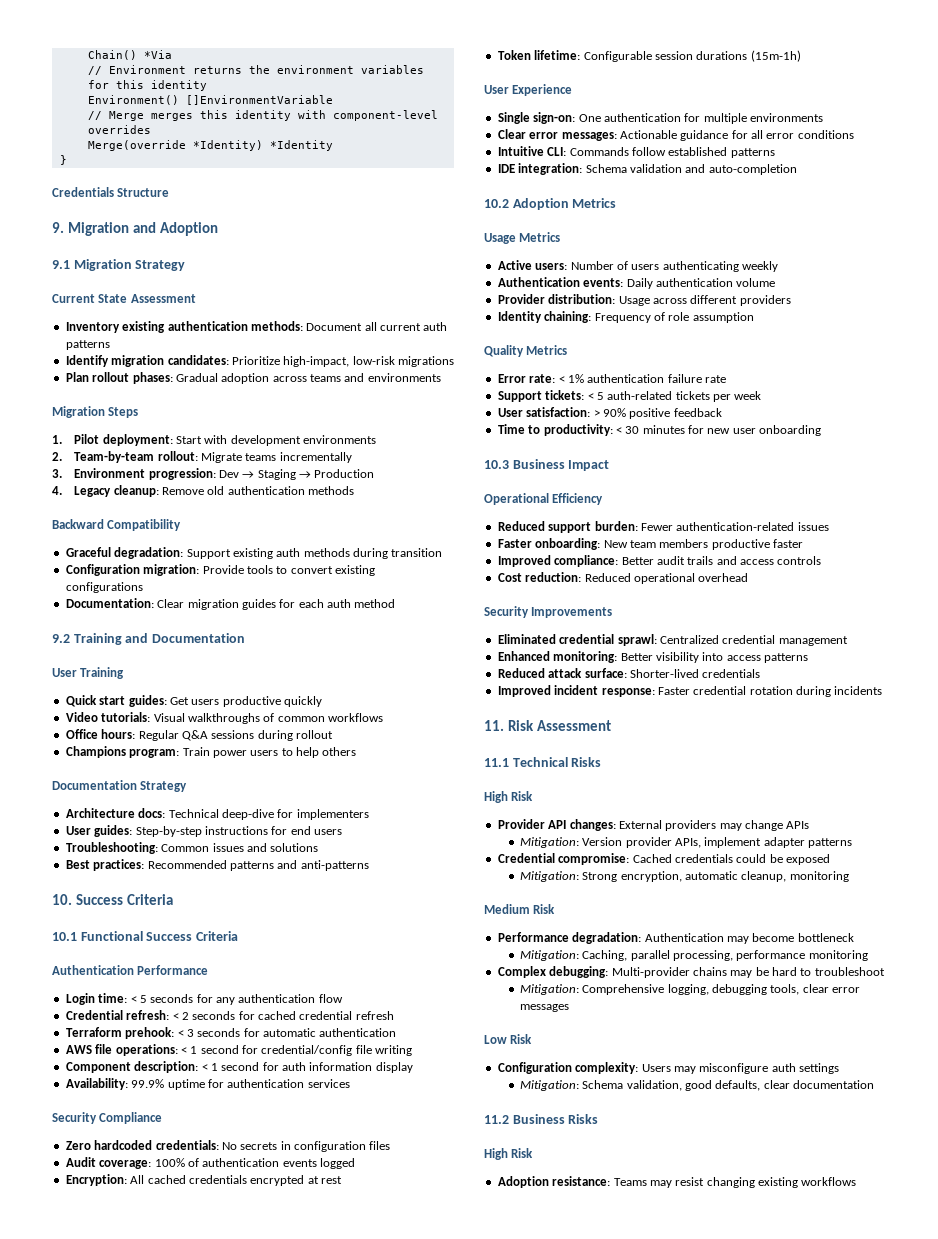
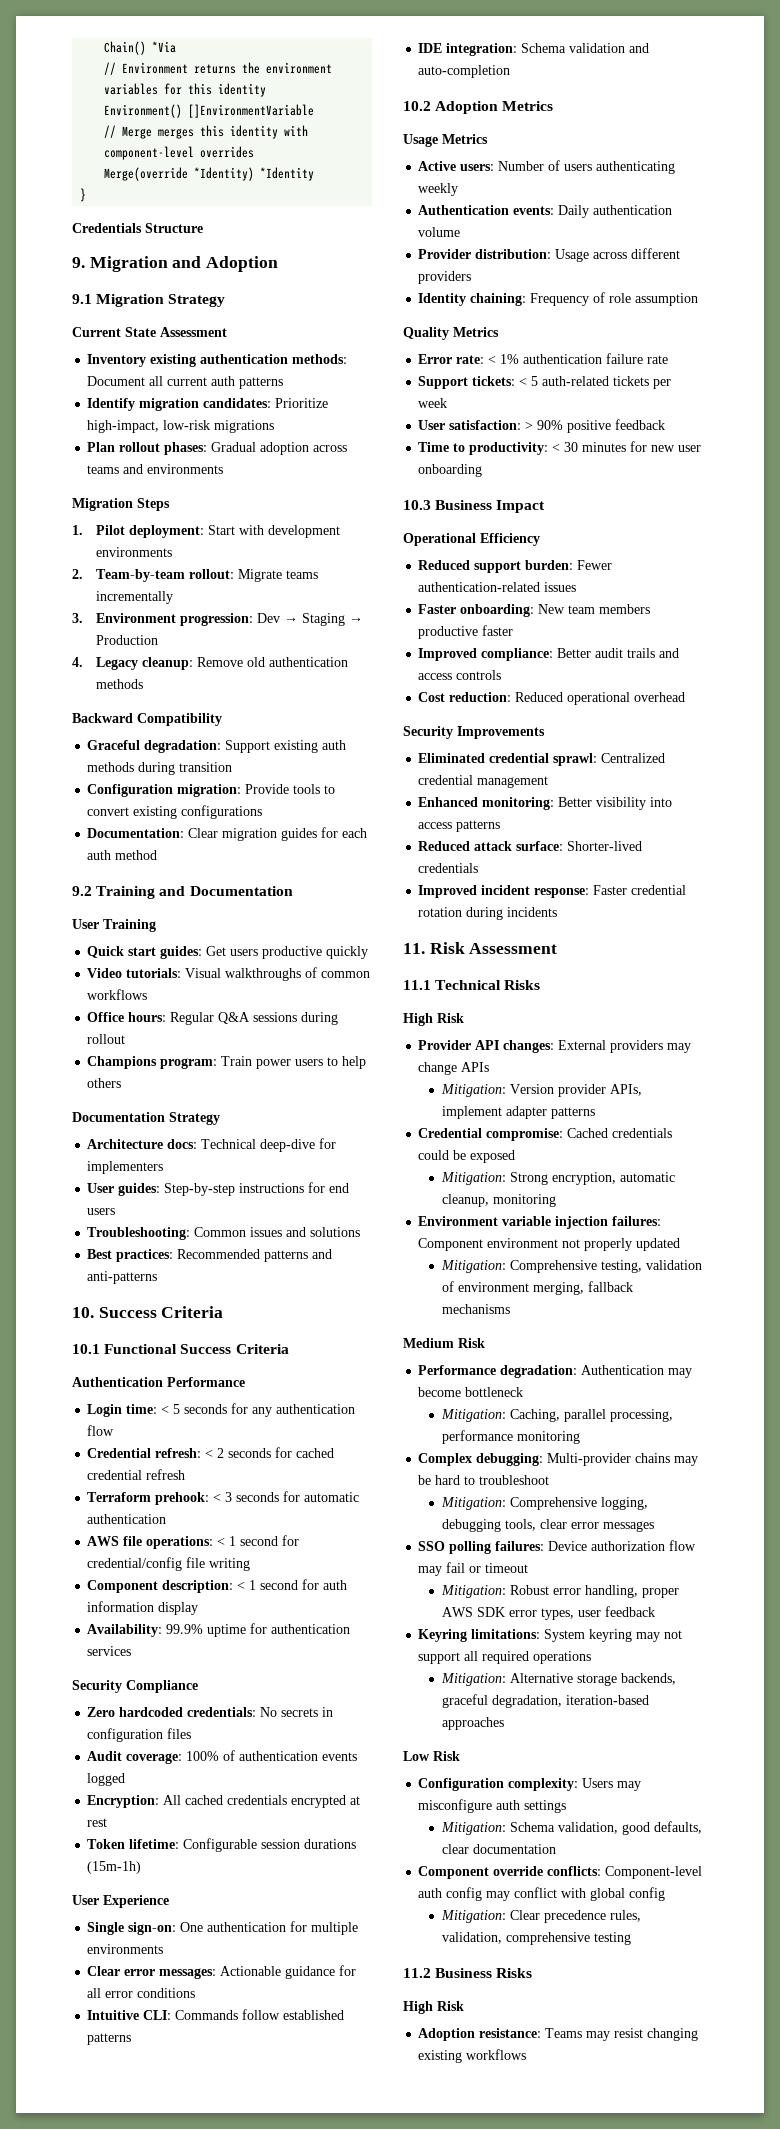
+ Environment variable injection failures: Component environment not properly updated
+ Mitigation: Comprehensive testing, validation of environment merging, fallback mechanisms
+ SSO polling failures: Device authorization flow may fail or timeout
+ Mitigation: Robust error handling, proper AWS SDK error types, user feedback
+ Keyring limitations: System keyring may not support all required operations
+ Mitigation: Alternative storage backends, graceful degradation, iteration-based approaches
+ Component override conflicts: Component-level auth config may conflict with global config
+ Mitigation: Clear precedence rules, validation, comprehensive testing

